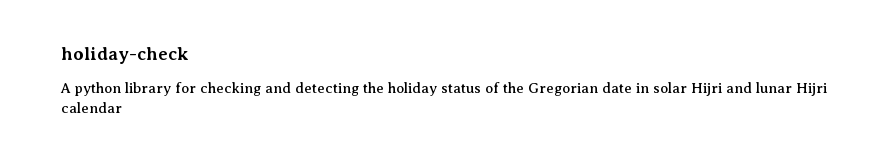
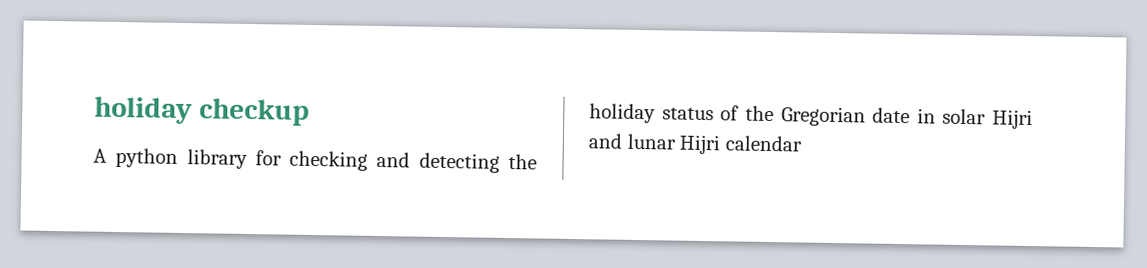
- holiday-check
+ holiday checkup

